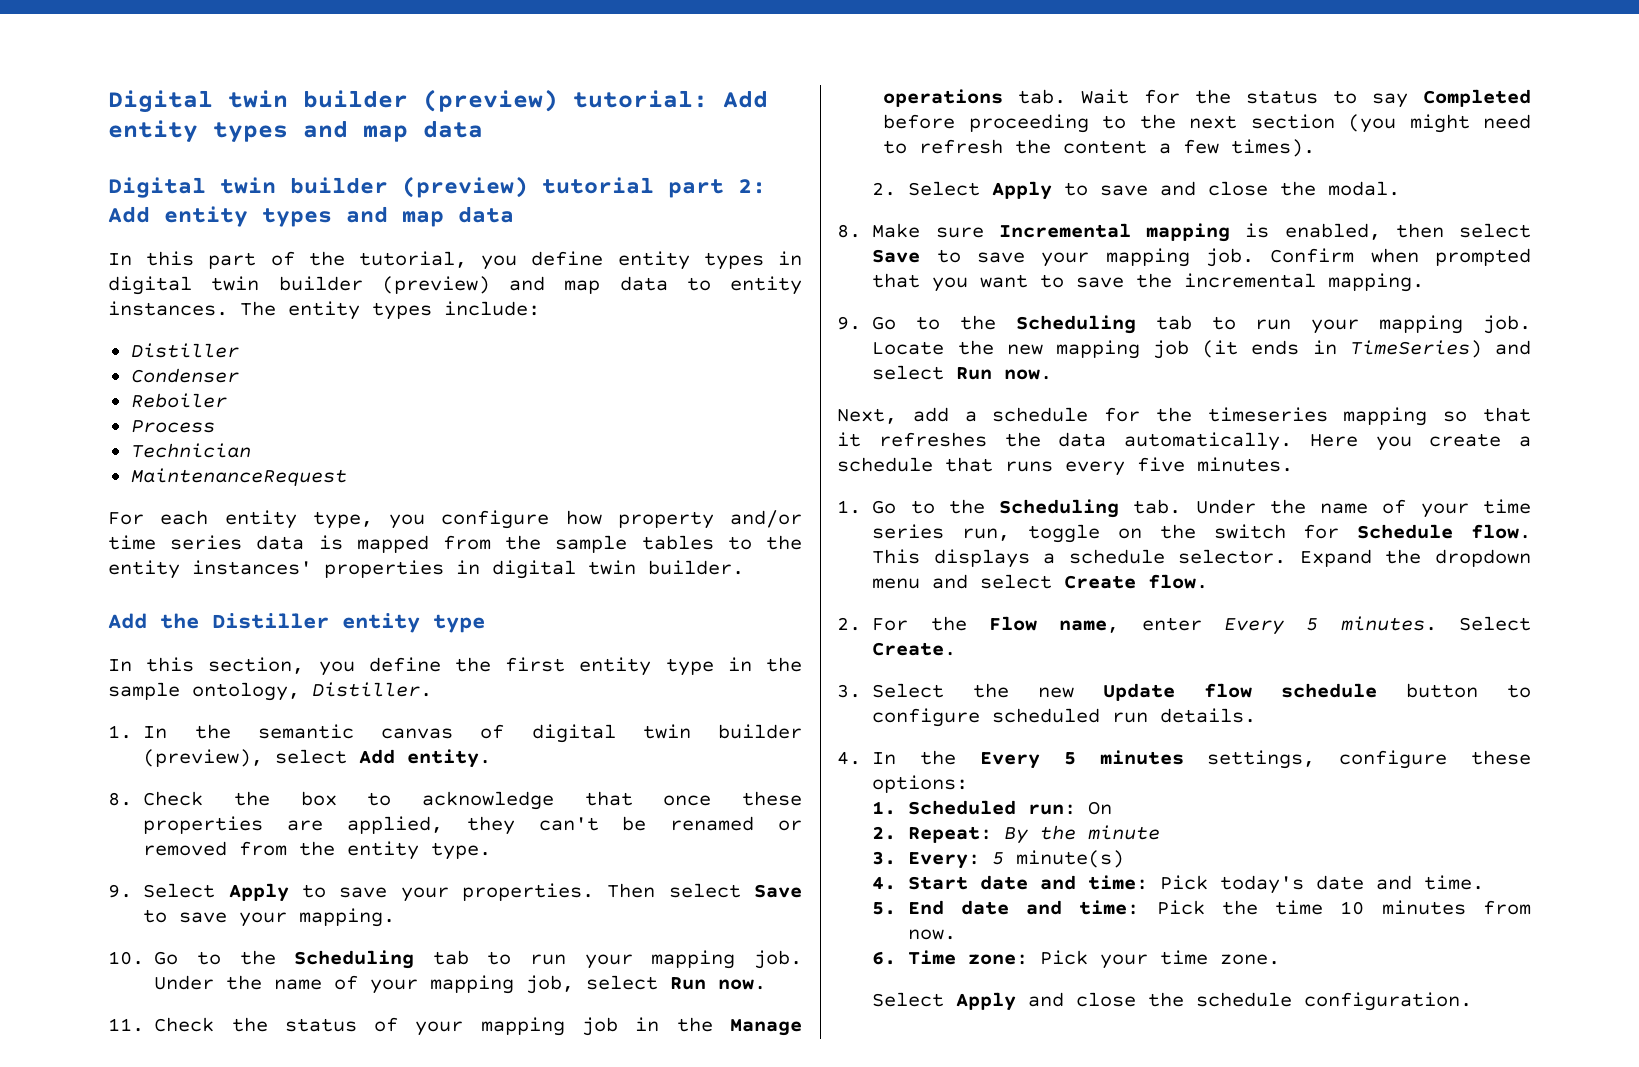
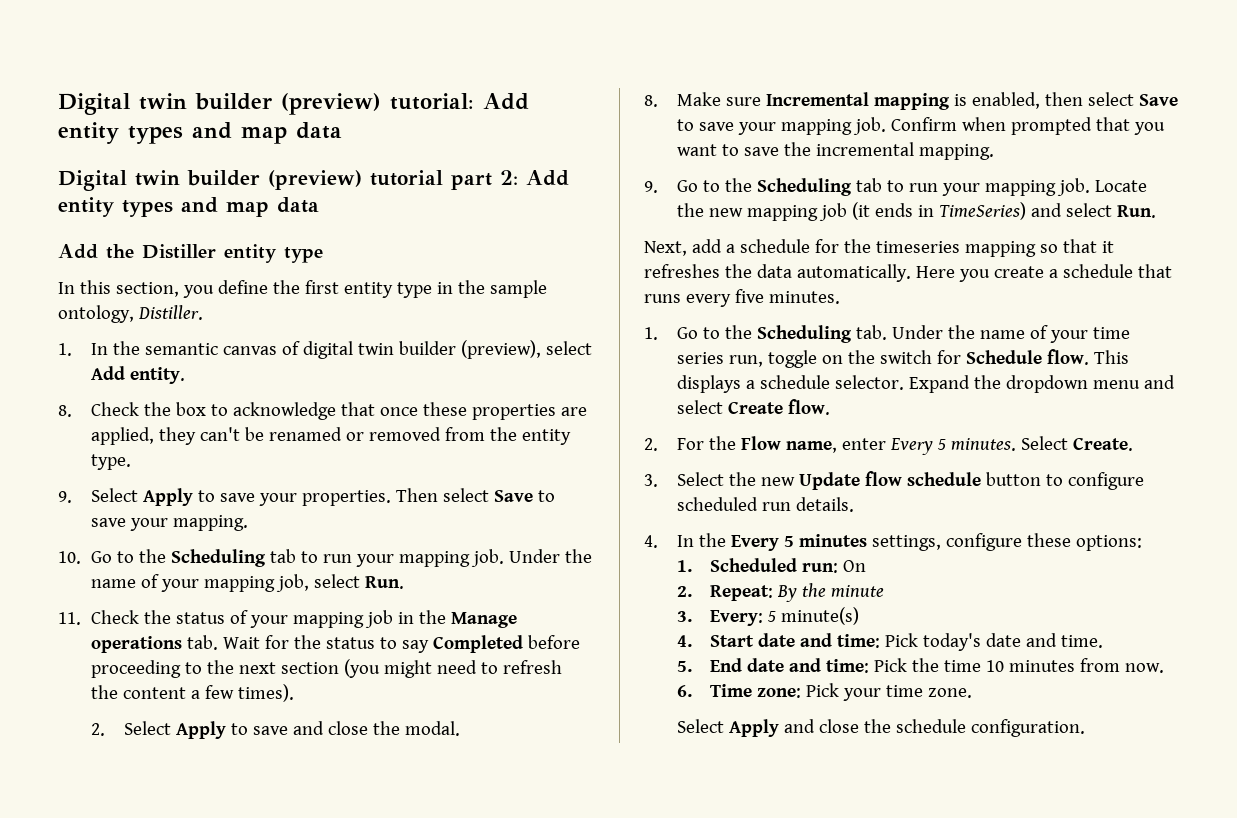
- In this part of the tutorial, you define entity types in digital twin builder (preview) and map data to entity instances. The entity types include:
- Distiller
- Condenser
- Reboiler
- Process
- Technician
- MaintenanceRequest
- For each entity type, you configure how property and/or time series data is mapped from the sample tables to the entity instances' properties in digital twin builder.
- Under the name of your mapping job, select Run now.
+ Under the name of your mapping job, select Run.
- Locate the new mapping job (it ends in TimeSeries) and select Run now.
+ Locate the new mapping job (it ends in TimeSeries) and select Run.

